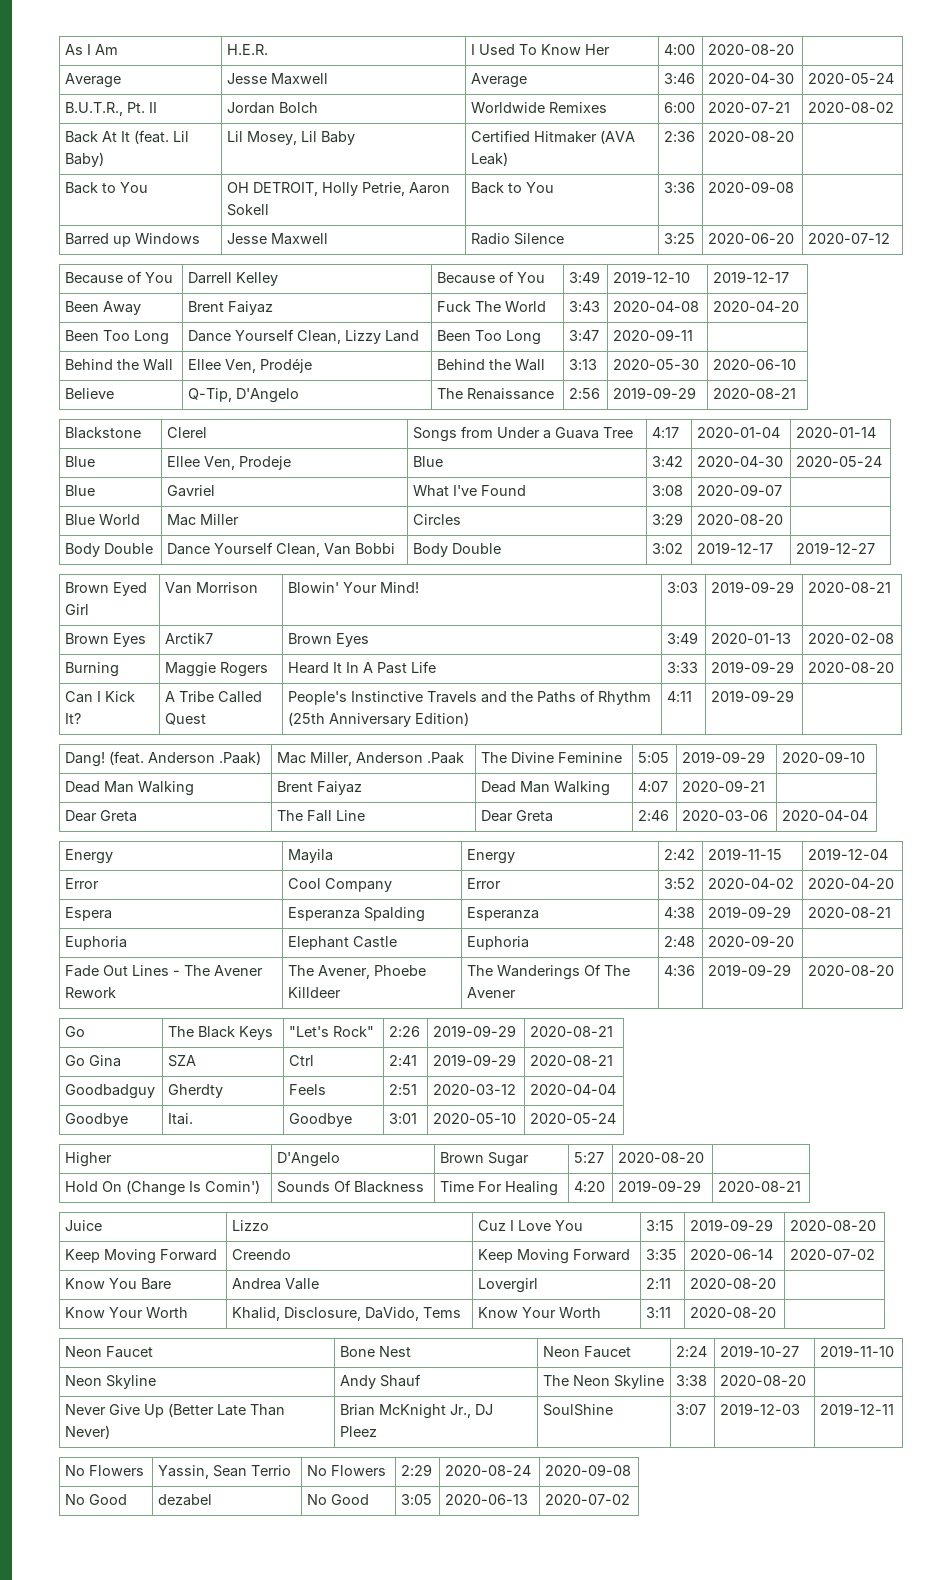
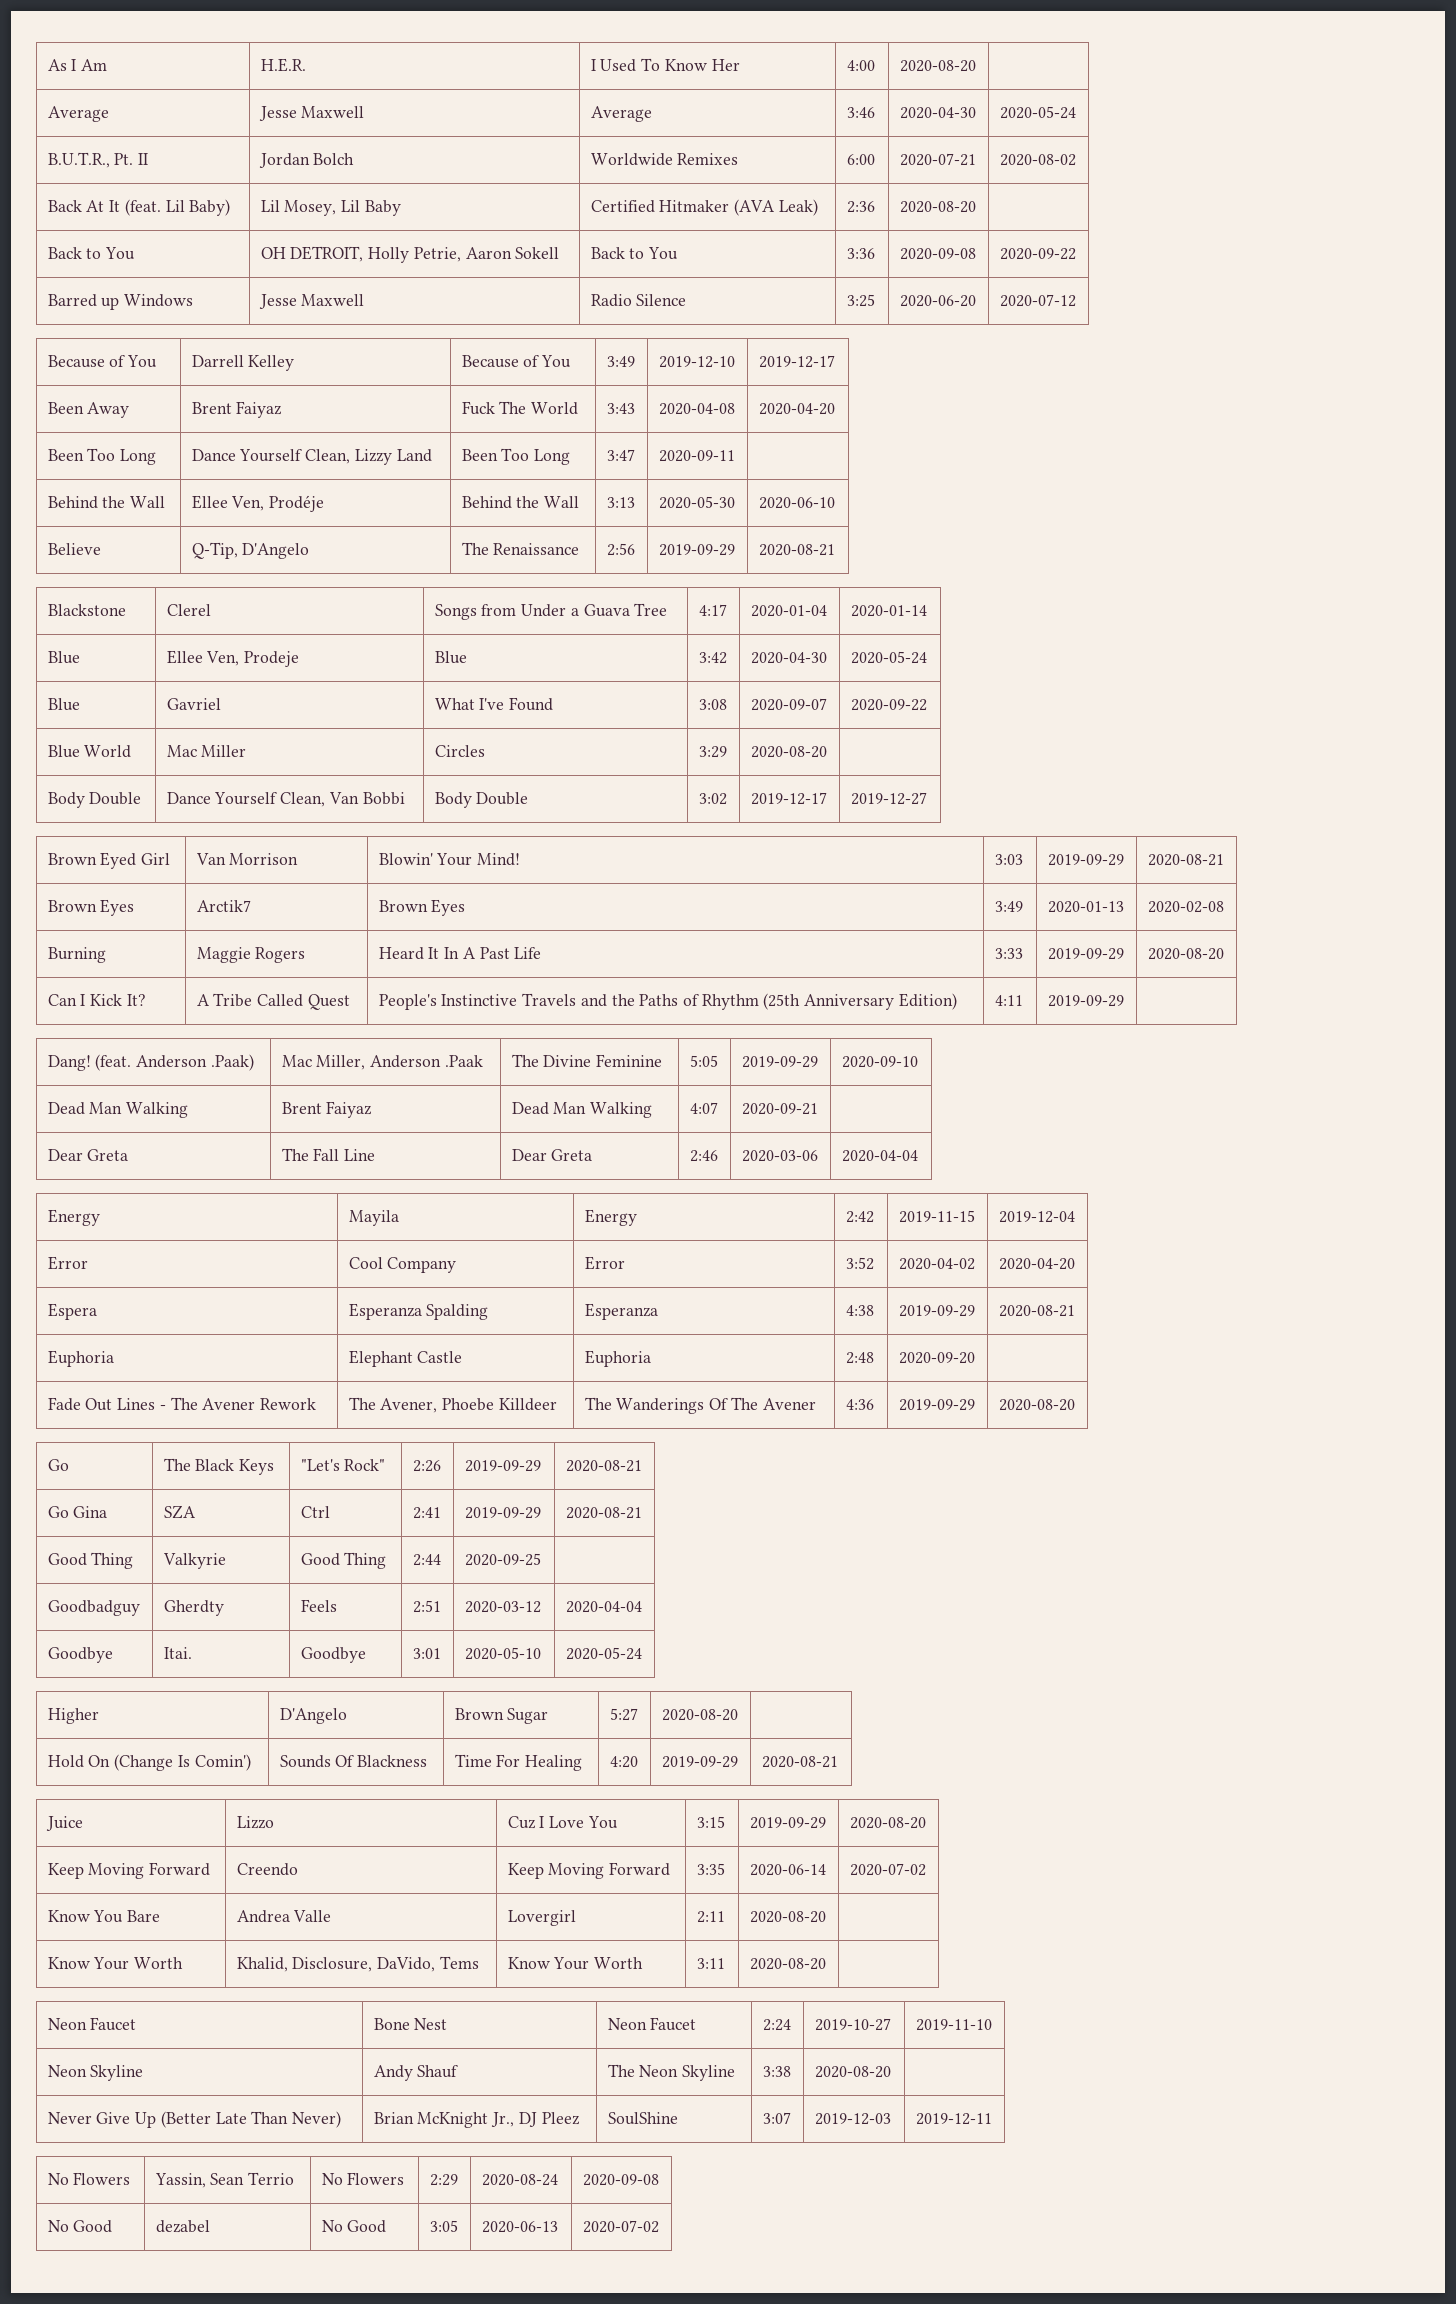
- Back to You | OH DETROIT, Holly Petrie, Aaron Sokell | Back to You | 3:36 | 2020-09-08 |
+ Back to You | OH DETROIT, Holly Petrie, Aaron Sokell | Back to You | 3:36 | 2020-09-08 | 2020-09-22
- Blue | Gavriel | What I've Found | 3:08 | 2020-09-07 |
+ Blue | Gavriel | What I've Found | 3:08 | 2020-09-07 | 2020-09-22
+ Good Thing | Valkyrie | Good Thing | 2:44 | 2020-09-25 |

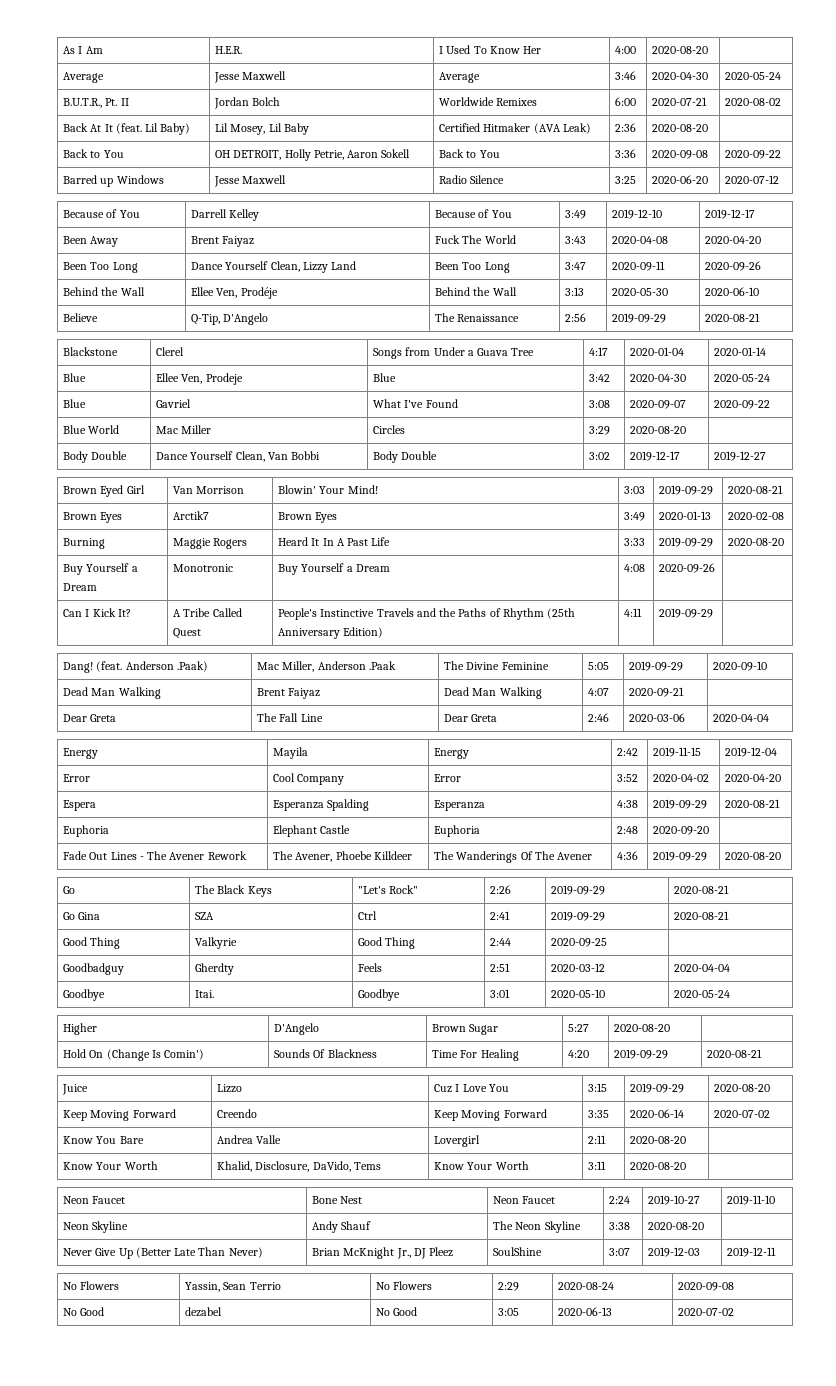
- Been Too Long | Dance Yourself Clean, Lizzy Land | Been Too Long | 3:47 | 2020-09-11 |
+ Been Too Long | Dance Yourself Clean, Lizzy Land | Been Too Long | 3:47 | 2020-09-11 | 2020-09-26
+ Buy Yourself a Dream | Monotronic | Buy Yourself a Dream | 4:08 | 2020-09-26 |

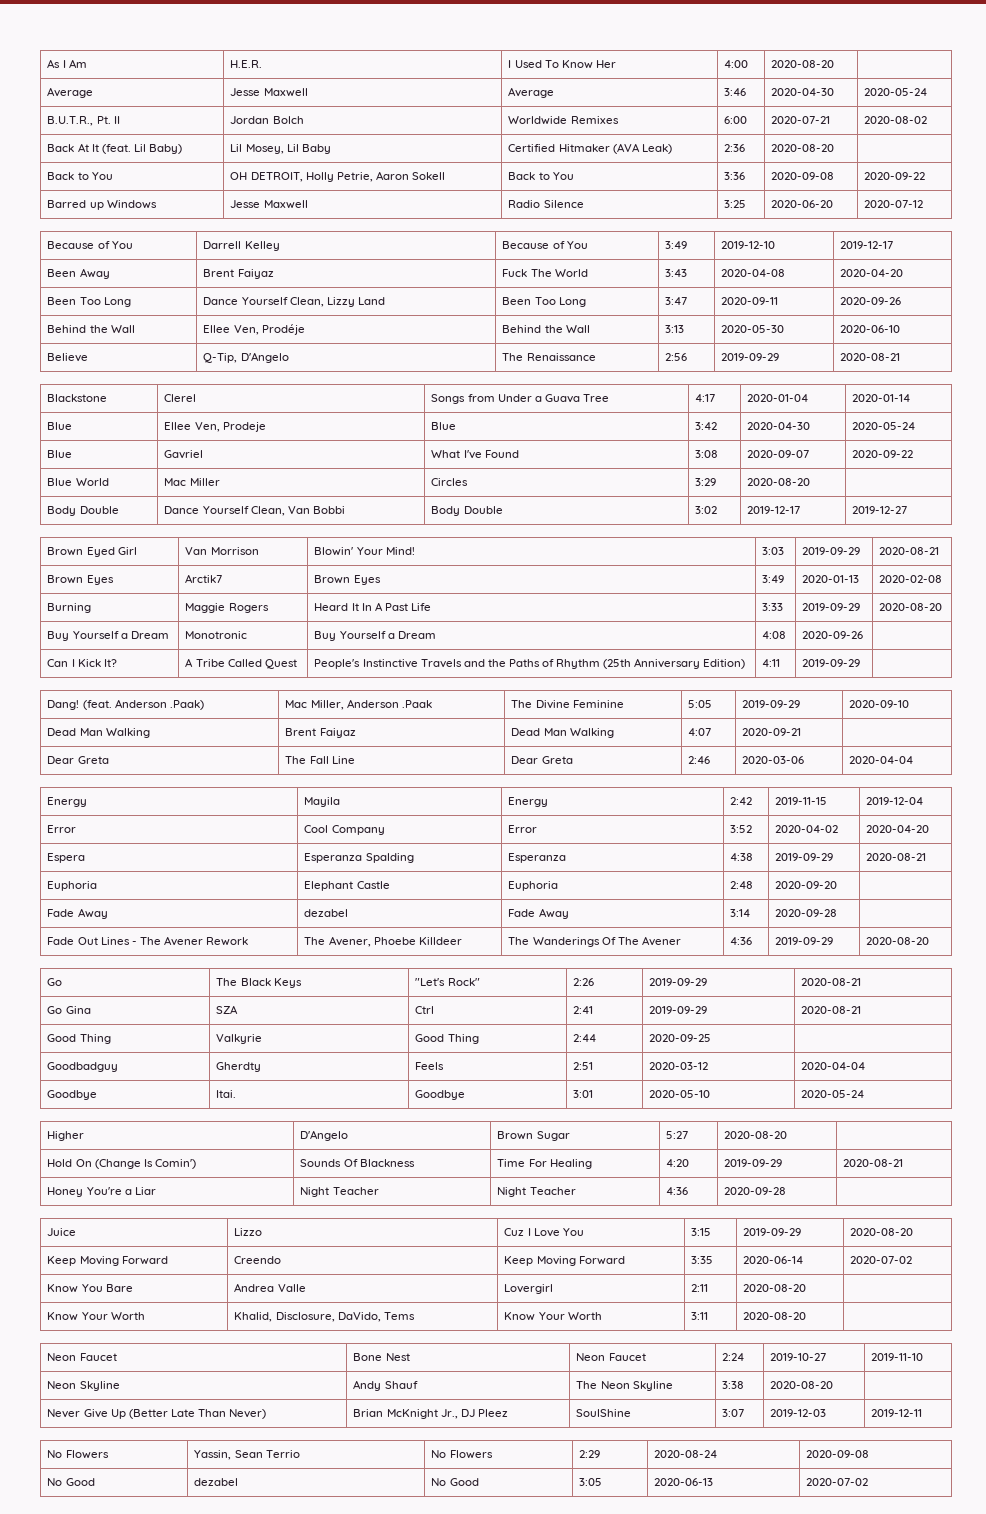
+ Fade Away | dezabel | Fade Away | 3:14 | 2020-09-28 |
+ Honey You're a Liar | Night Teacher | Night Teacher | 4:36 | 2020-09-28 |

